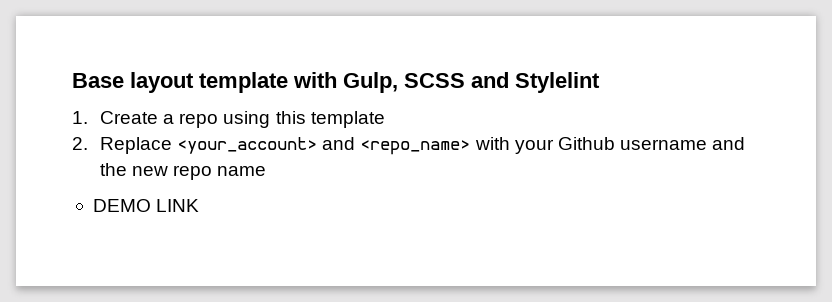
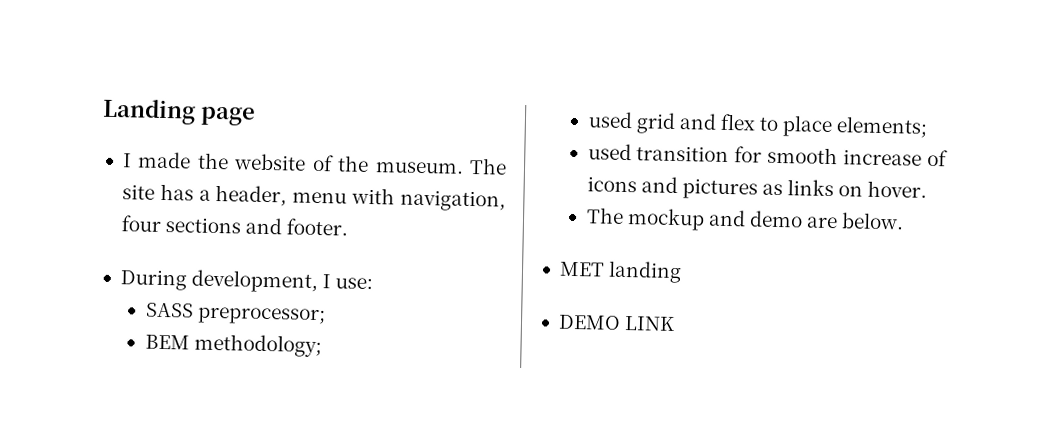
- Base layout template with Gulp, SCSS and Stylelint
- 1. Create a repo using this template
- 2. Replace <your_account> and <repo_name> with your Github username and the new repo name
+ Landing page
+ I made the website of the museum. The site has a header, menu with navigation, four sections and footer.
+ During development, I use:
+ SASS preprocessor;
+ BEM methodology;
+ used grid and flex to place elements;
+ used transition for smooth increase of icons and pictures as links on hover.
+ The mockup and demo are below.
+ MET landing

